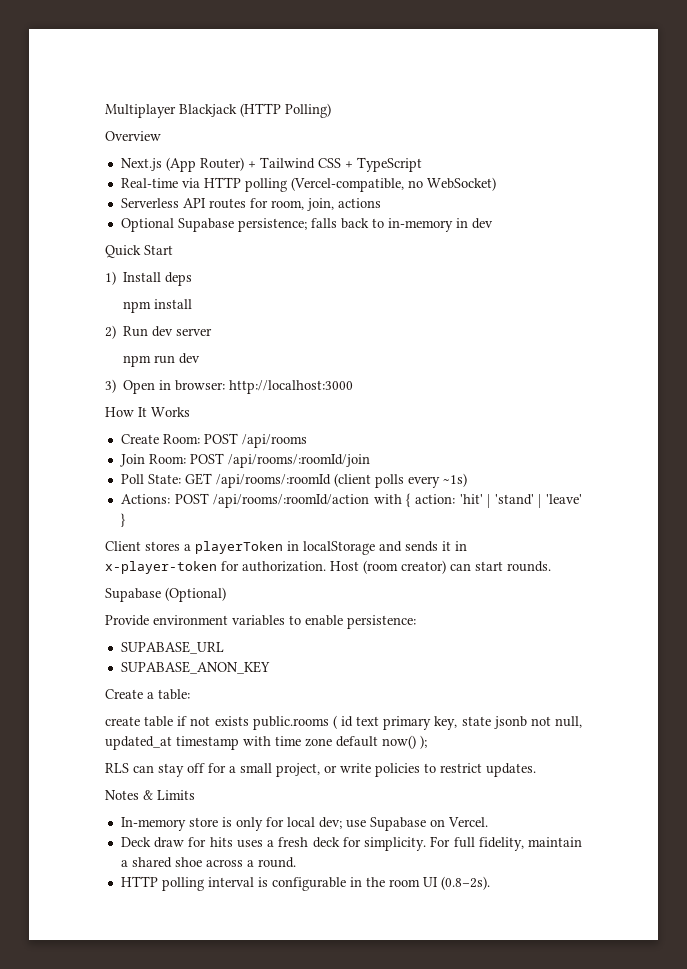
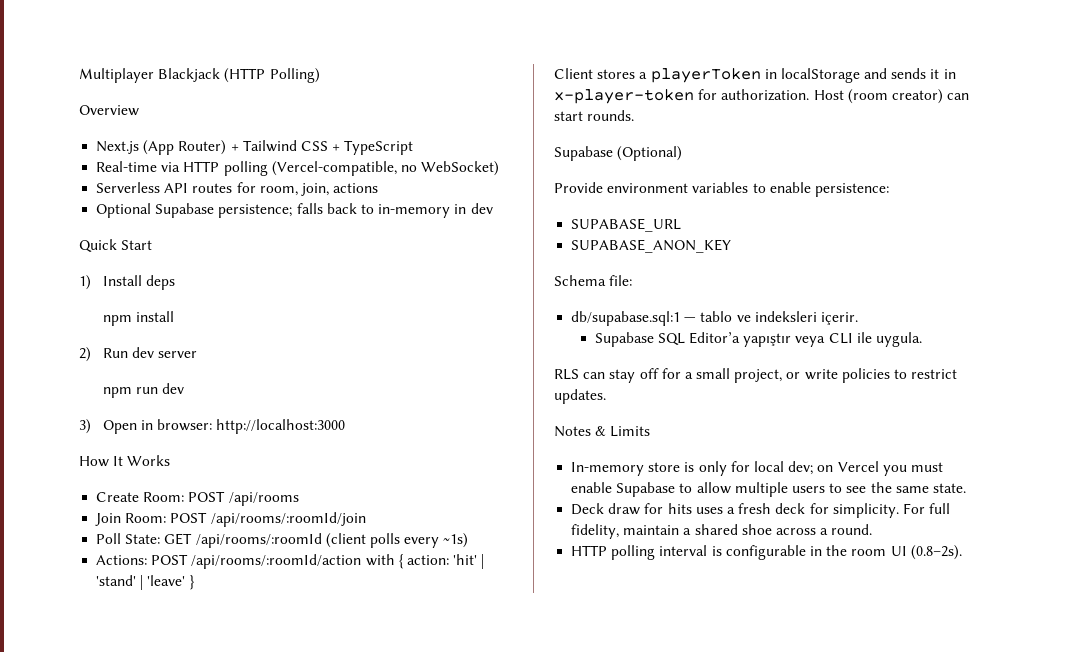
- Create a table:
- create table if not exists public.rooms ( id text primary key, state jsonb not null, updated_at timestamp with time zone default now() );
+ Schema file:
+ db/supabase.sql:1 — tablo ve indeksleri içerir.
+ Supabase SQL Editor’a yapıştır veya CLI ile uygula.
- In-memory store is only for local dev; use Supabase on Vercel.
+ In-memory store is only for local dev; on Vercel you must enable Supabase to allow multiple users to see the same state.

